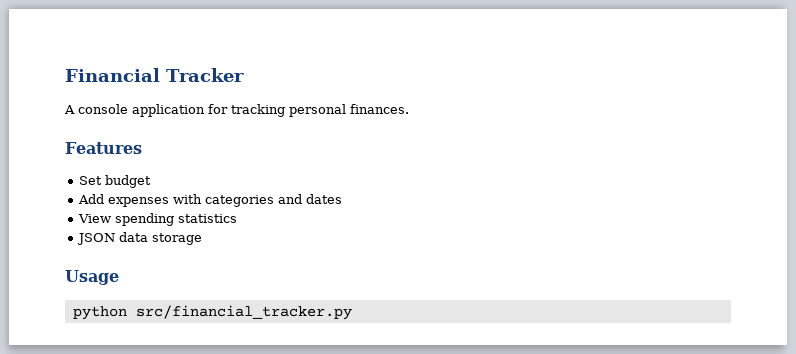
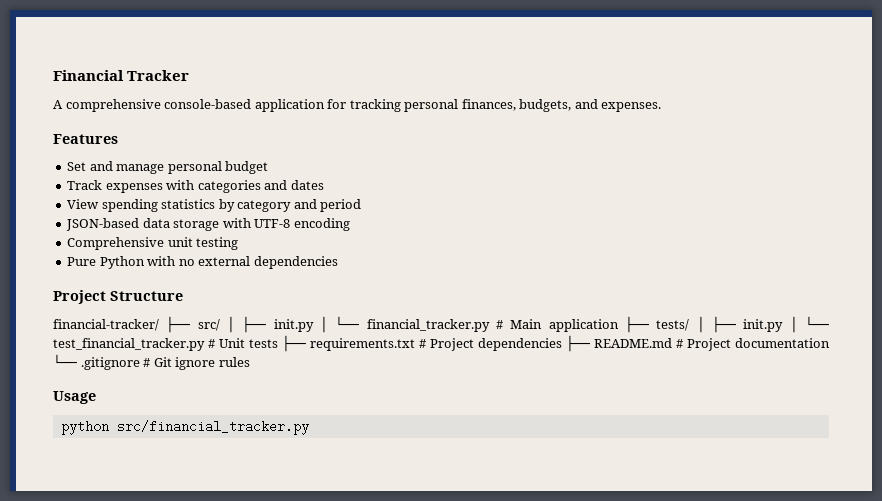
- A console application for tracking personal finances.
+ A comprehensive console-based application for tracking personal finances, budgets, and expenses.
- Set budget
+ Set and manage personal budget
- Add expenses with categories and dates
+ Track expenses with categories and dates
- View spending statistics
- JSON data storage
+ View spending statistics by category and period
+ JSON-based data storage with UTF-8 encoding
+ Comprehensive unit testing
+ Pure Python with no external dependencies
+ Project Structure
+ financial-tracker/ ├── src/ │ ├── init.py │ └── financial_tracker.py # Main application ├── tests/ │ ├── init.py │ └── test_financial_tracker.py # Unit tests ├── requirements.txt # Project dependencies ├── README.md # Project documentation └── .gitignore # Git ignore rules

